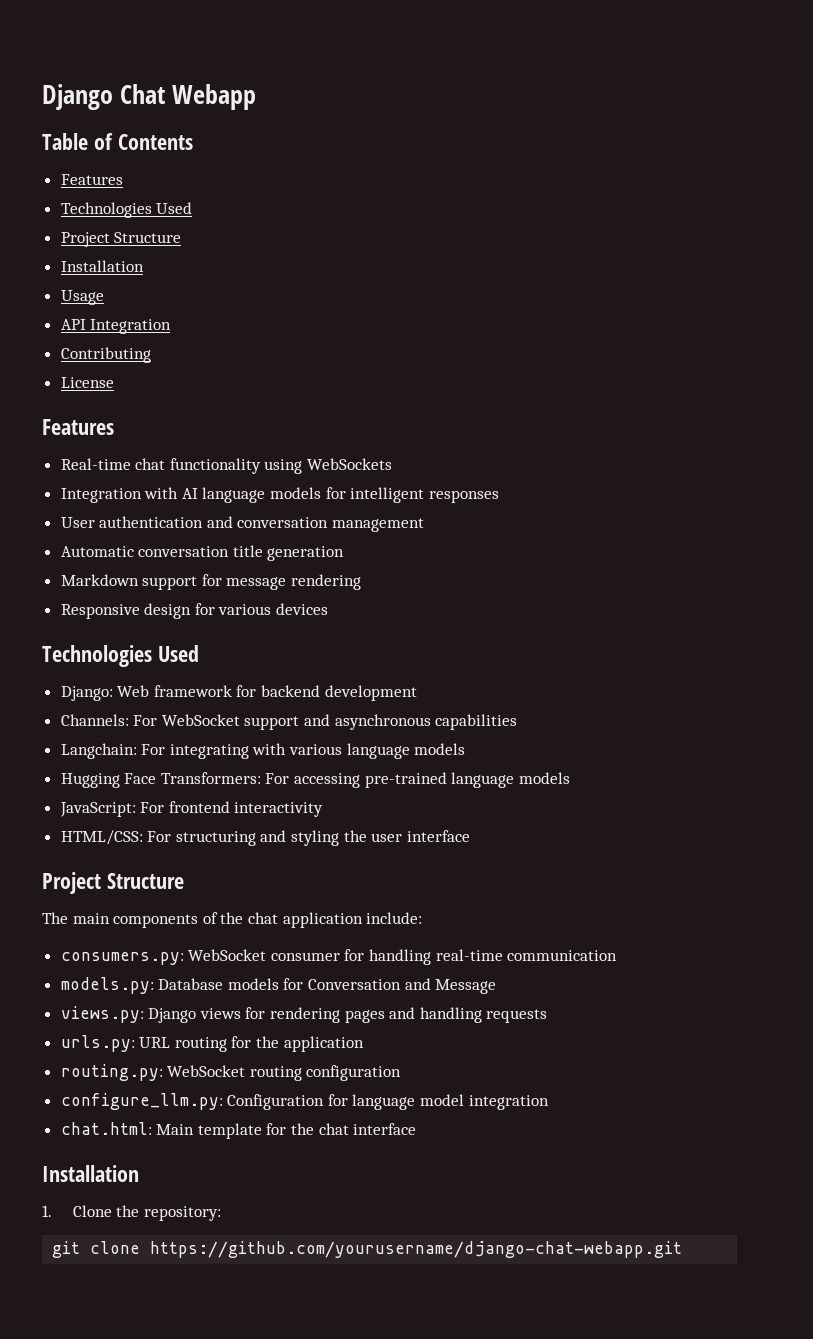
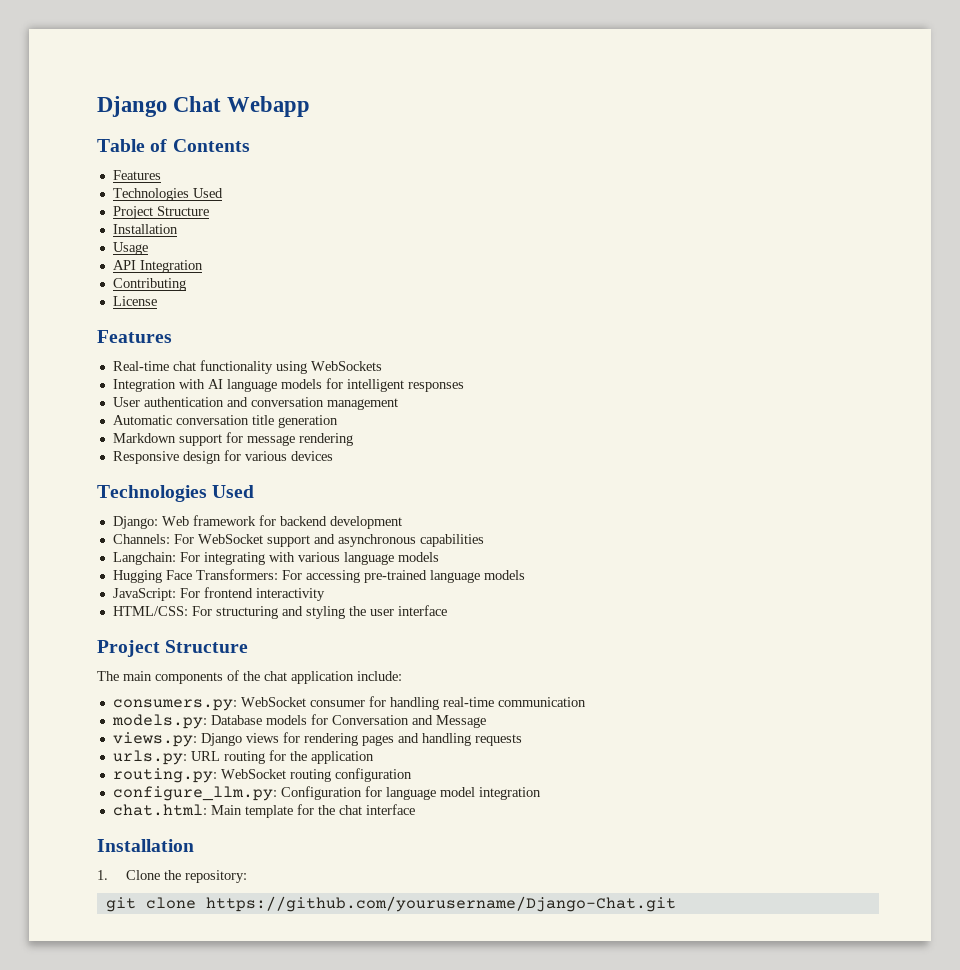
- git clone https://github.com/yourusername/django-chat-webapp.git
+ git clone https://github.com/yourusername/Django-Chat.git

